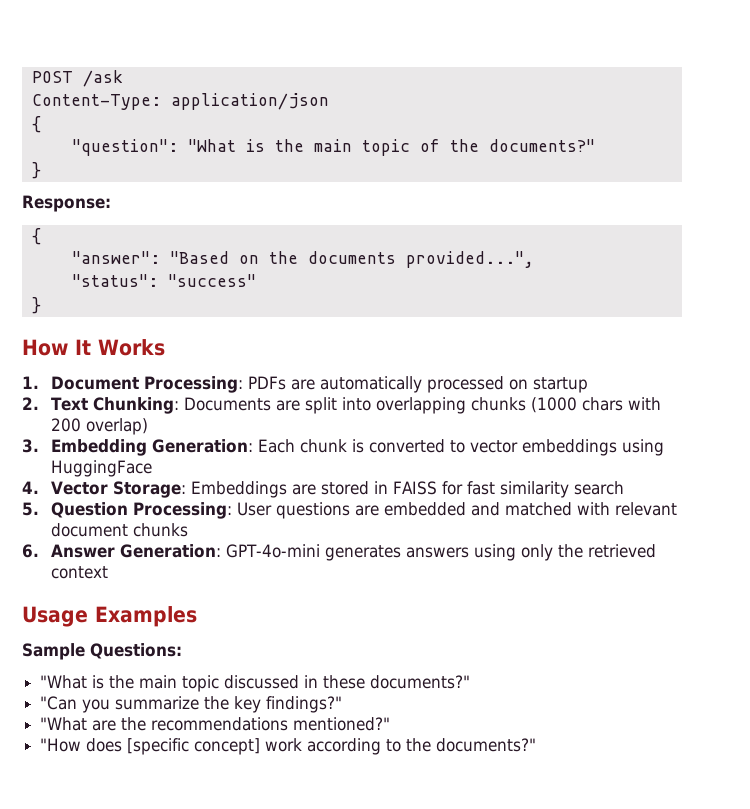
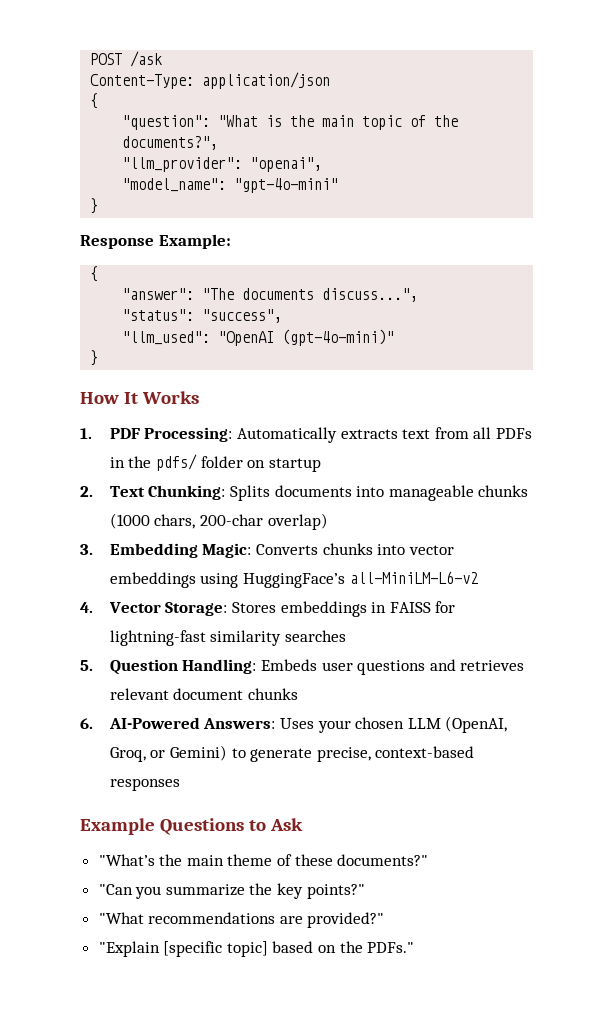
- "question": "What is the main topic of the documents?"
+ "question": "What is the main topic of the documents?",
+ "llm_provider": "openai",
+ "model_name": "gpt-4o-mini"
  }
- Response:
+ Response Example:
- "answer": "Based on the documents provided...",
- "status": "success"
+ "answer": "The documents discuss...",
+ "status": "success",
+ "llm_used": "OpenAI (gpt-4o-mini)"
- 1. Document Processing: PDFs are automatically processed on startup
+ 1. PDF Processing: Automatically extracts text from all PDFs in the pdfs/ folder on startup
- 2. Text Chunking: Documents are split into overlapping chunks (1000 chars with 200 overlap)
- 3. Embedding Generation: Each chunk is converted to vector embeddings using HuggingFace
+ 2. Text Chunking: Splits documents into manageable chunks (1000 chars, 200-char overlap)
+ 3. Embedding Magic: Converts chunks into vector embeddings using HuggingFace’s all-MiniLM-L6-v2
- 4. Vector Storage: Embeddings are stored in FAISS for fast similarity search
- 5. Question Processing: User questions are embedded and matched with relevant document chunks
- 6. Answer Generation: GPT-4o-mini generates answers using only the retrieved context
- Usage Examples
- Sample Questions:
- "What is the main topic discussed in these documents?"
+ 4. Vector Storage: Stores embeddings in FAISS for lightning-fast similarity searches
+ 5. Question Handling: Embeds user questions and retrieves relevant document chunks
+ 6. AI-Powered Answers: Uses your chosen LLM (OpenAI, Groq, or Gemini) to generate precise, context-based responses
+ Example Questions to Ask
+ "What’s the main theme of these documents?"
- "Can you summarize the key findings?"
- "What are the recommendations mentioned?"
- "How does [specific concept] work according to the documents?"
+ "Can you summarize the key points?"
+ "What recommendations are provided?"
+ "Explain [specific topic] based on the PDFs."

